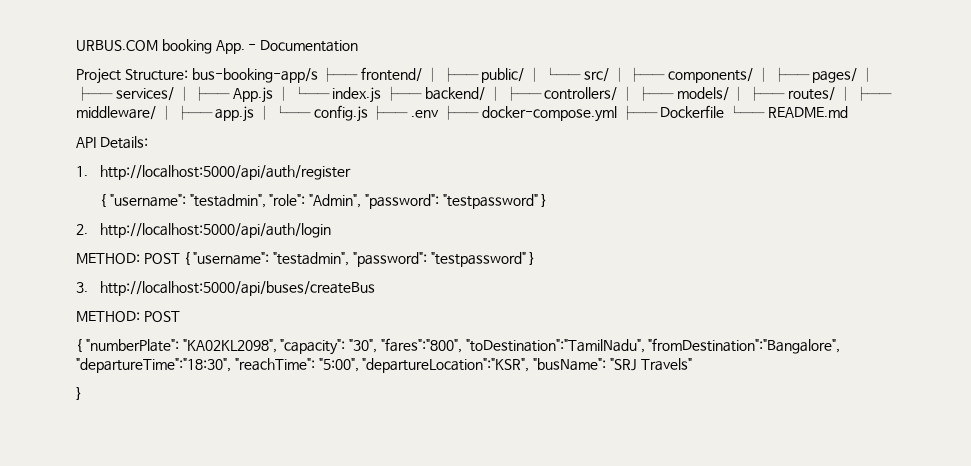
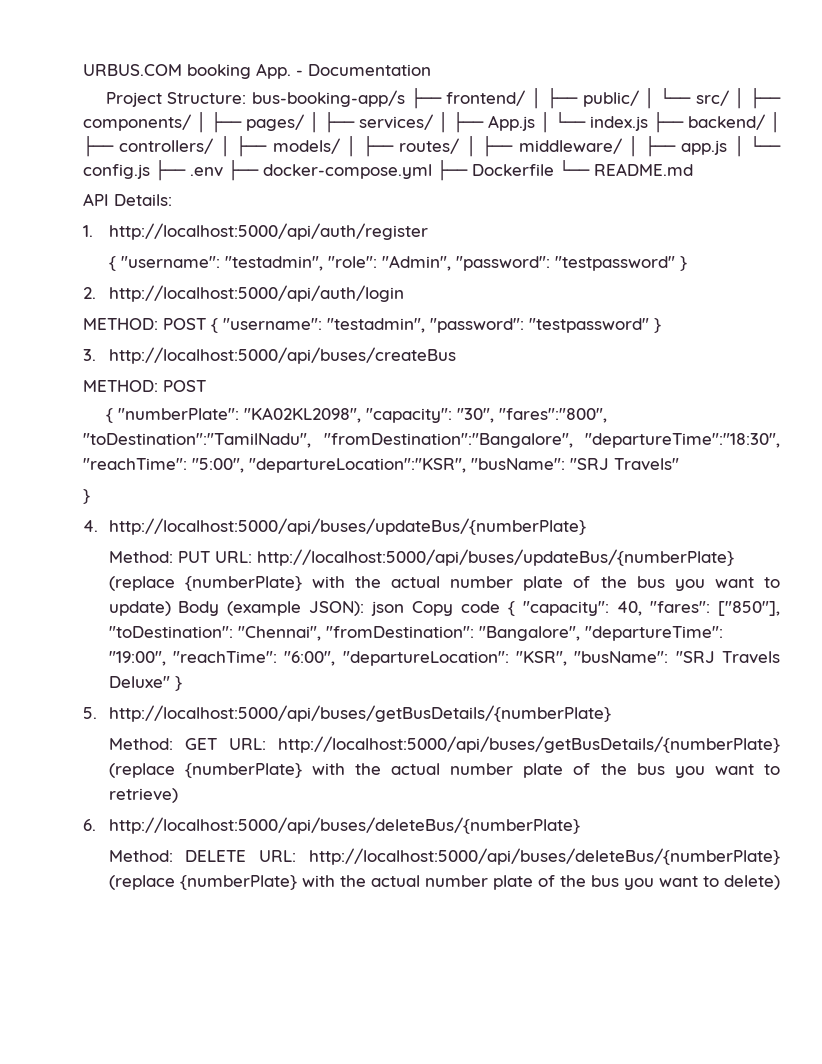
+ 4. http://localhost:5000/api/buses/updateBus/{numberPlate}
+ Method: PUT URL: http://localhost:5000/api/buses/updateBus/{numberPlate} (replace {numberPlate} with the actual number plate of the bus you want to update) Body (example JSON): json Copy code { "capacity": 40, "fares": ["850"], "toDestination": "Chennai", "fromDestination": "Bangalore", "departureTime": "19:00", "reachTime": "6:00", "departureLocation": "KSR", "busName": "SRJ Travels Deluxe" }
+ 5. http://localhost:5000/api/buses/getBusDetails/{numberPlate}
+ Method: GET URL: http://localhost:5000/api/buses/getBusDetails/{numberPlate} (replace {numberPlate} with the actual number plate of the bus you want to retrieve)
+ 6. http://localhost:5000/api/buses/deleteBus/{numberPlate}
+ Method: DELETE URL: http://localhost:5000/api/buses/deleteBus/{numberPlate} (replace {numberPlate} with the actual number plate of the bus you want to delete)

